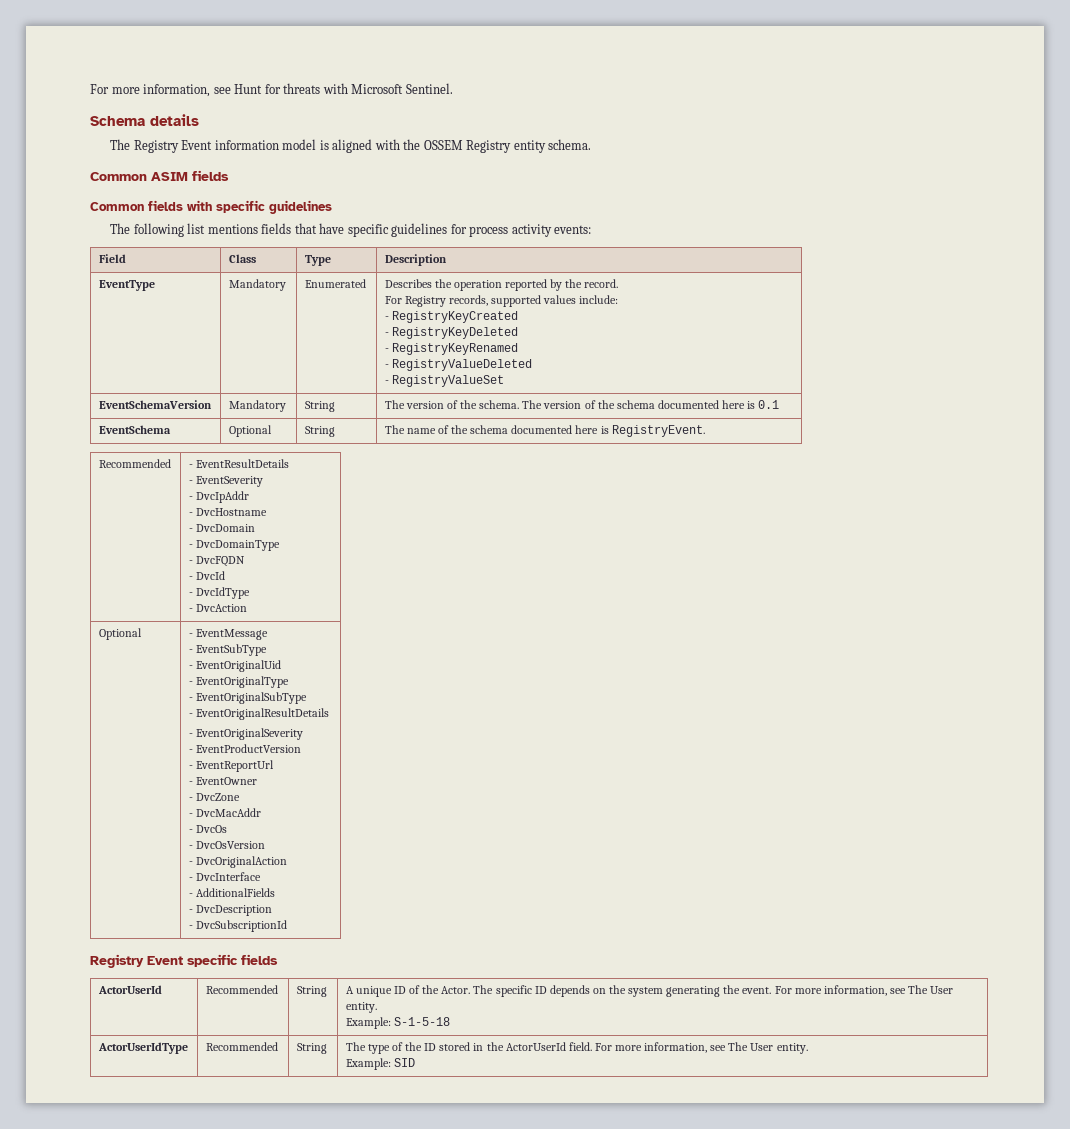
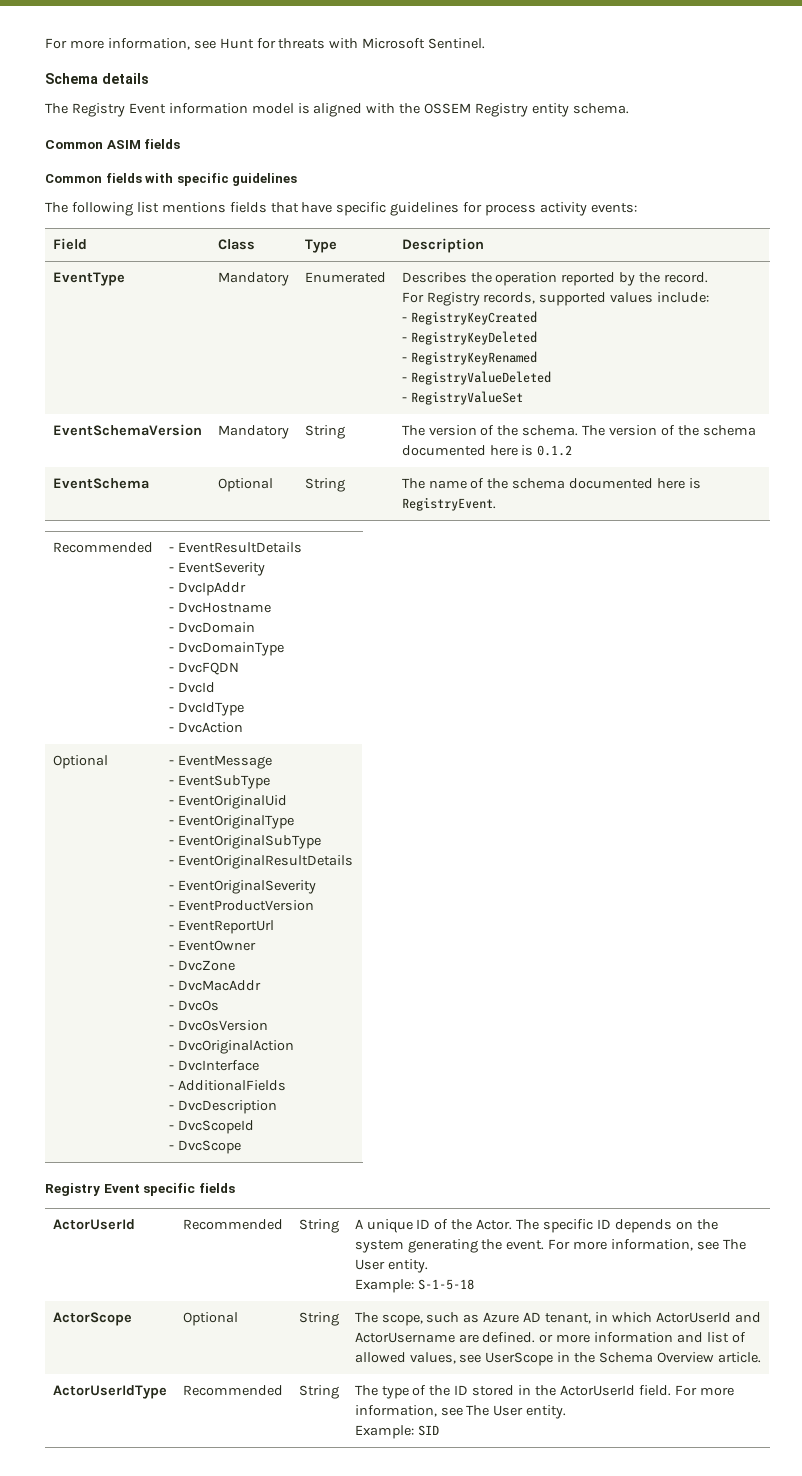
- EventSchemaVersion | Mandatory | String | The version of the schema. The version of the schema documented here is 0.1
+ EventSchemaVersion | Mandatory | String | The version of the schema. The version of the schema documented here is 0.1.2
- - DvcSubscriptionId
+ - DvcScopeId
+ - DvcScope
+ ActorScope | Optional | String | The scope, such as Azure AD tenant, in which ActorUserId and ActorUsername are defined. or more information and list of allowed values, see UserScope in the Schema Overview article.

